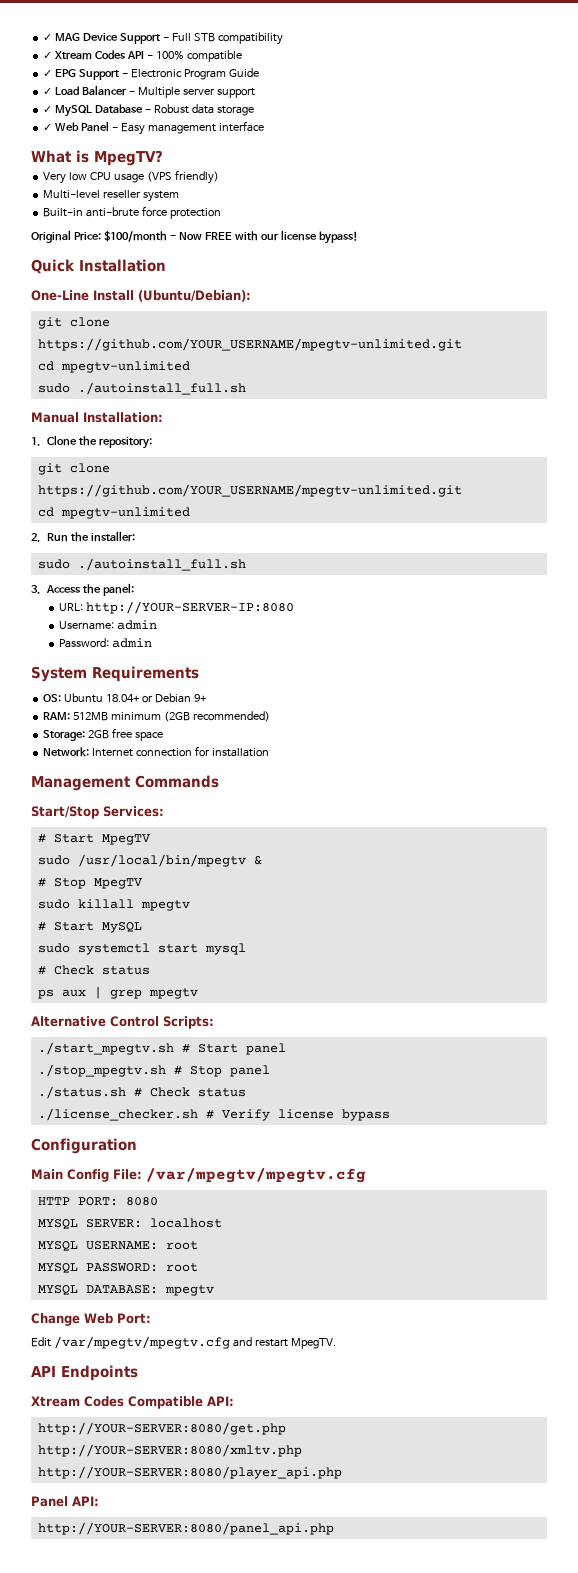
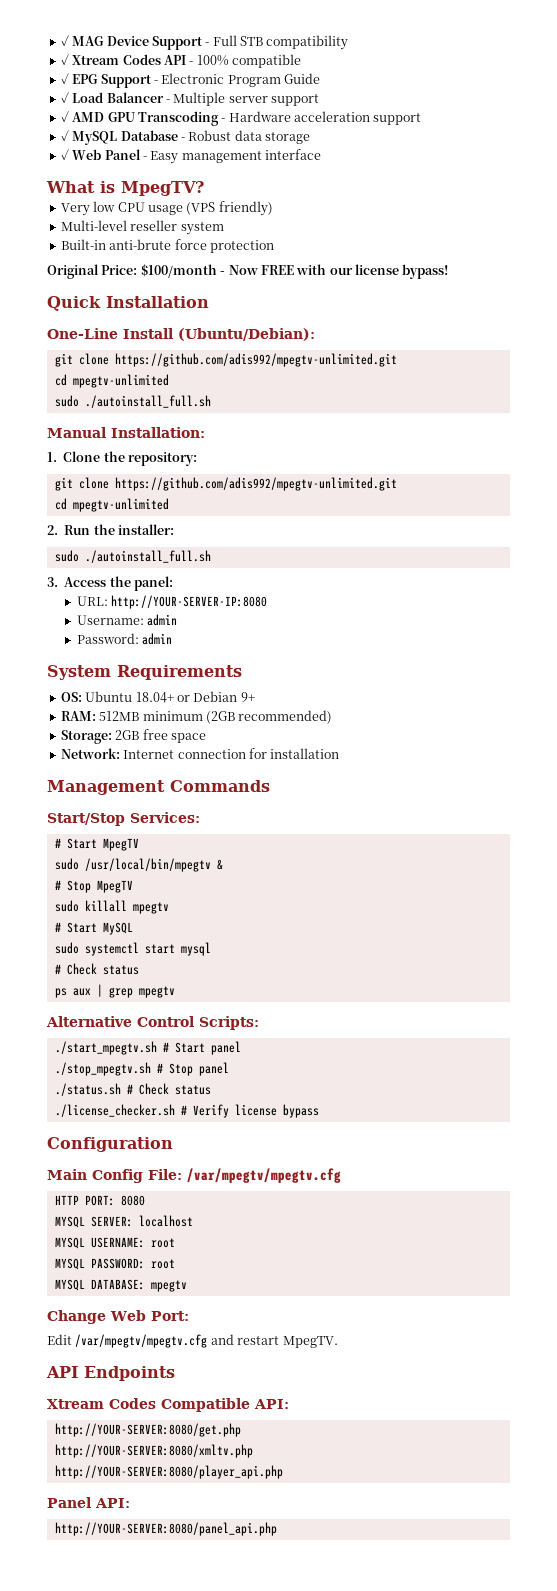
+ ✓ AMD GPU Transcoding - Hardware acceleration support
  One-Line Install (Ubuntu/Debian):
- git clone https://github.com/YOUR_USERNAME/mpegtv-unlimited.git
+ git clone https://github.com/adis992/mpegtv-unlimited.git
  1. Clone the repository:
- git clone https://github.com/YOUR_USERNAME/mpegtv-unlimited.git
+ git clone https://github.com/adis992/mpegtv-unlimited.git

